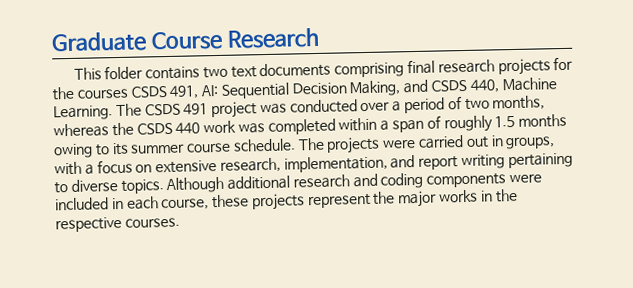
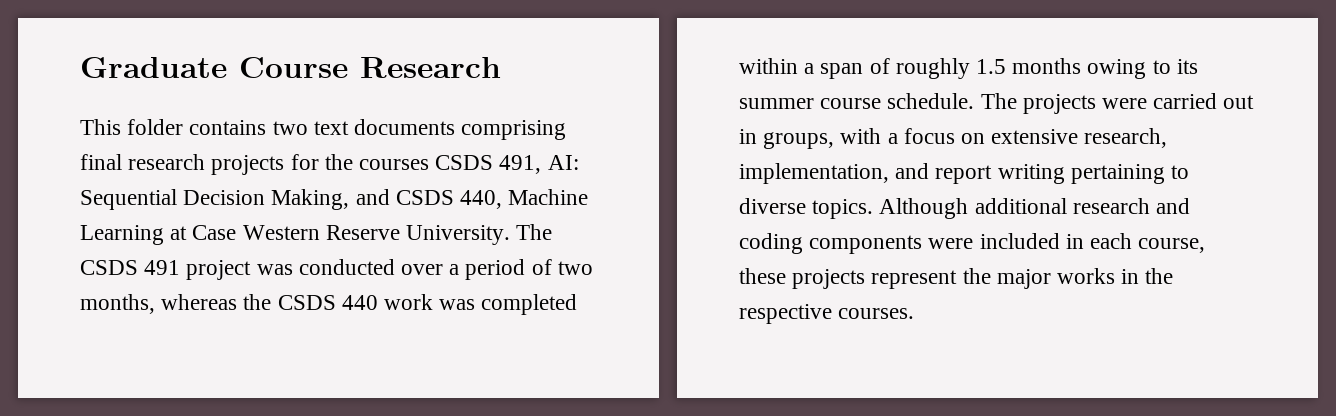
- This folder contains two text documents comprising final research projects for the courses CSDS 491, AI: Sequential Decision Making, and CSDS 440, Machine Learning.
+ This folder contains two text documents comprising final research projects for the courses CSDS 491, AI: Sequential Decision Making, and CSDS 440, Machine Learning at Case Western Reserve University.

